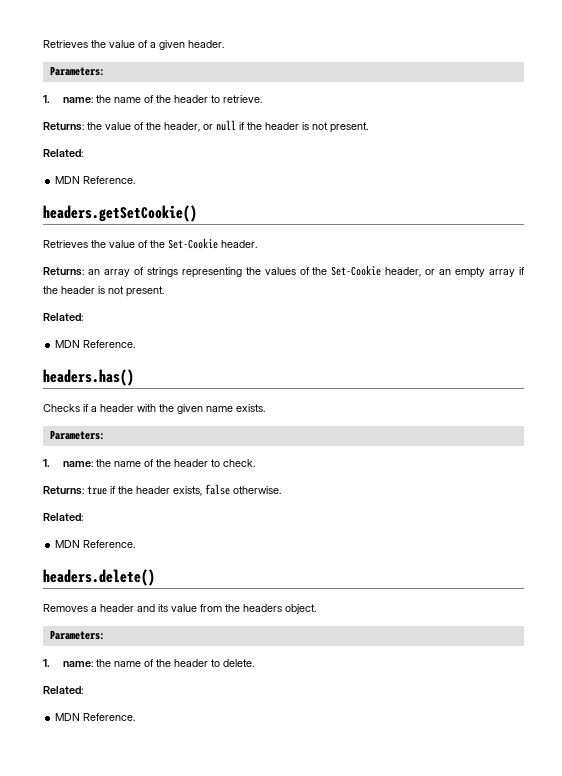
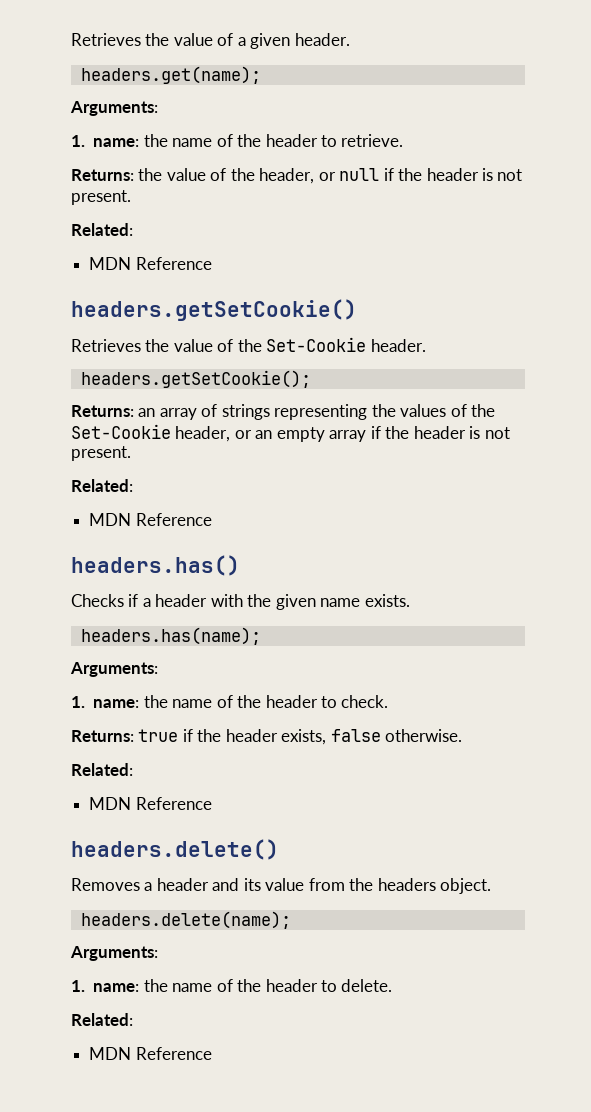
  Retrieves the value of a given header.
- Parameters:
+ headers.get(name);
+ Arguments:
  Returns: the value of the header, or null if the header is not present.
  Related:
- MDN Reference.
+ MDN Reference
+ headers.getSetCookie();
  Returns: an array of strings representing the values of the Set-Cookie header, or an empty array if the header is not present.
  Related:
- MDN Reference.
+ MDN Reference
  Checks if a header with the given name exists.
- Parameters:
+ headers.has(name);
+ Arguments:
  Returns: true if the header exists, false otherwise.
  Related:
- MDN Reference.
+ MDN Reference
  Removes a header and its value from the headers object.
- Parameters:
+ headers.delete(name);
+ Arguments:
  1. name: the name of the header to delete.
  Related:
- MDN Reference.
+ MDN Reference

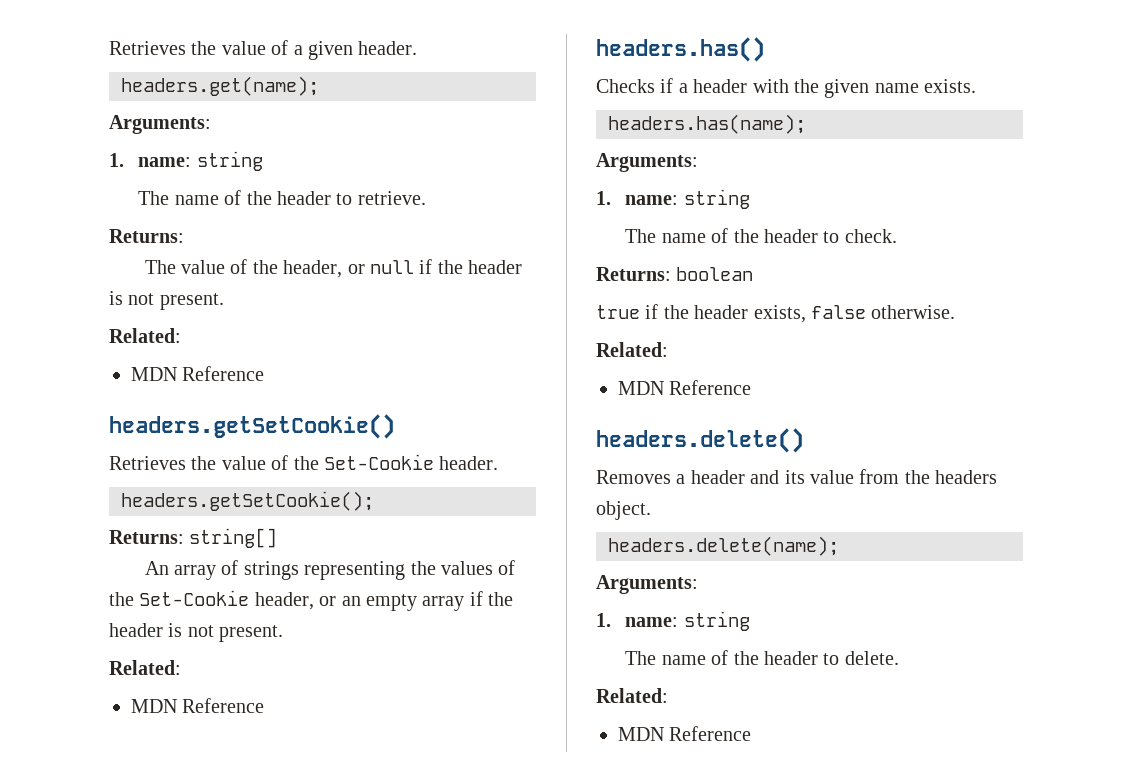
  headers.get(name);
  Arguments:
- 1. name: the name of the header to retrieve.
- Returns: the value of the header, or null if the header is not present.
+ 1. name: string
+ The name of the header to retrieve.
+ Returns:
+ The value of the header, or null if the header is not present.
- Returns: an array of strings representing the values of the Set-Cookie header, or an empty array if the header is not present.
+ Returns: string[]
+ An array of strings representing the values of the Set-Cookie header, or an empty array if the header is not present.
  headers.has(name);
  Arguments:
- 1. name: the name of the header to check.
+ 1. name: string
+ The name of the header to check.
- Returns: true if the header exists, false otherwise.
+ Returns: boolean
+ true if the header exists, false otherwise.
  headers.delete(name);
  Arguments:
- 1. name: the name of the header to delete.
+ 1. name: string
+ The name of the header to delete.

